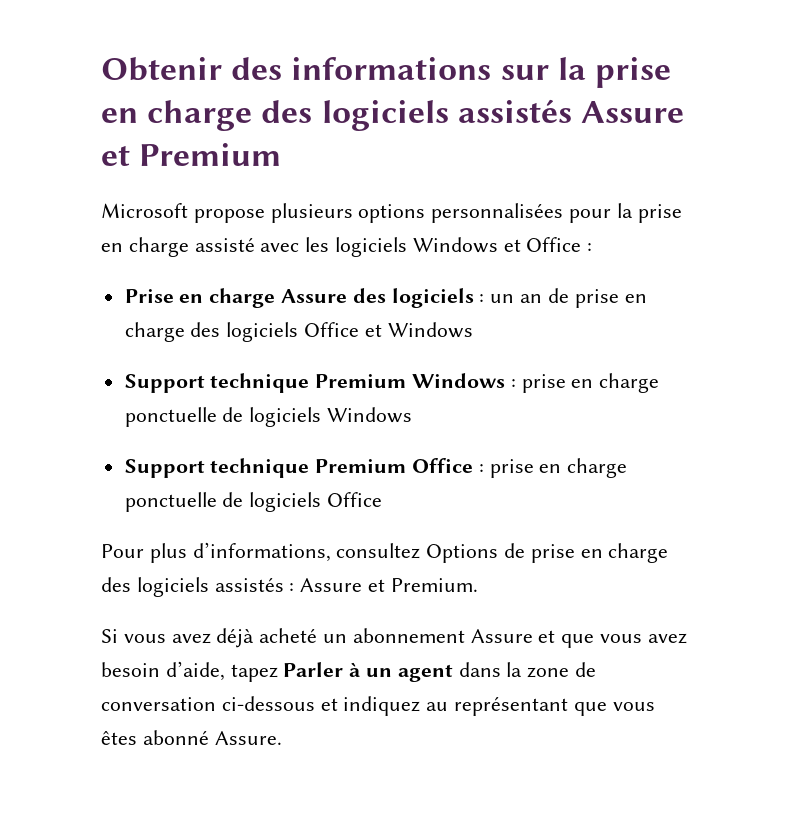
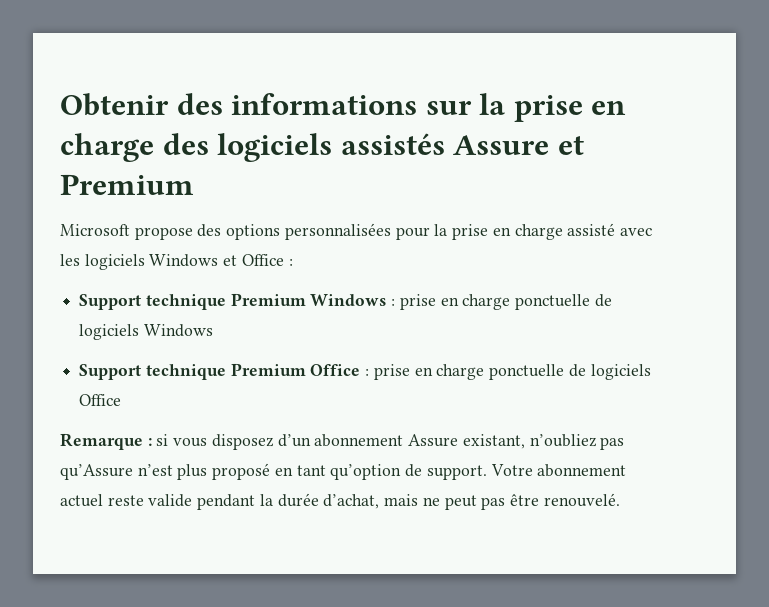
- Microsoft propose plusieurs options personnalisées pour la prise en charge assisté avec les logiciels Windows et Office :
+ Microsoft propose des options personnalisées pour la prise en charge assisté avec les logiciels Windows et Office :
- Prise en charge Assure des logiciels : un an de prise en charge des logiciels Office et Windows
- Pour plus d’informations, consultez Options de prise en charge des logiciels assistés : Assure et Premium.
- Si vous avez déjà acheté un abonnement Assure et que vous avez besoin d’aide, tapez Parler à un agent dans la zone de conversation ci-dessous et indiquez au représentant que vous êtes abonné Assure.
+ Remarque : si vous disposez d’un abonnement Assure existant, n’oubliez pas qu’Assure n’est plus proposé en tant qu’option de support. Votre abonnement actuel reste valide pendant la durée d’achat, mais ne peut pas être renouvelé.

